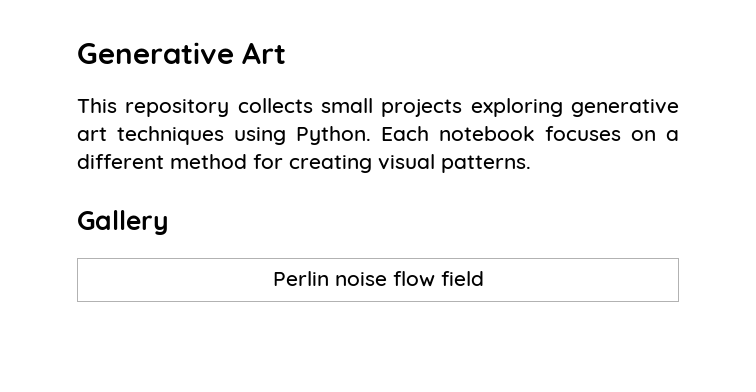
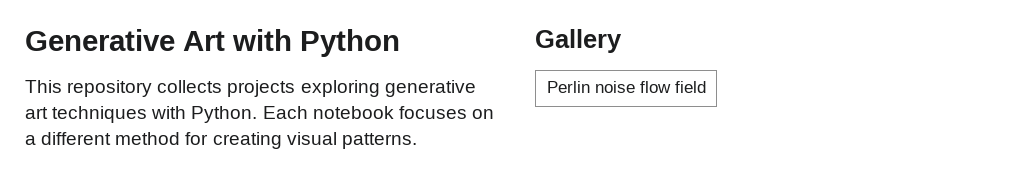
- Generative Art
+ Generative Art with Python
- This repository collects small projects exploring generative art techniques using Python.
+ This repository collects projects exploring generative art techniques with Python.

